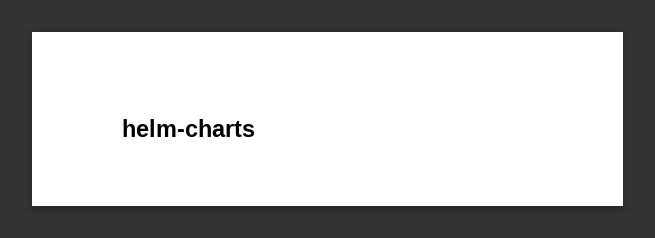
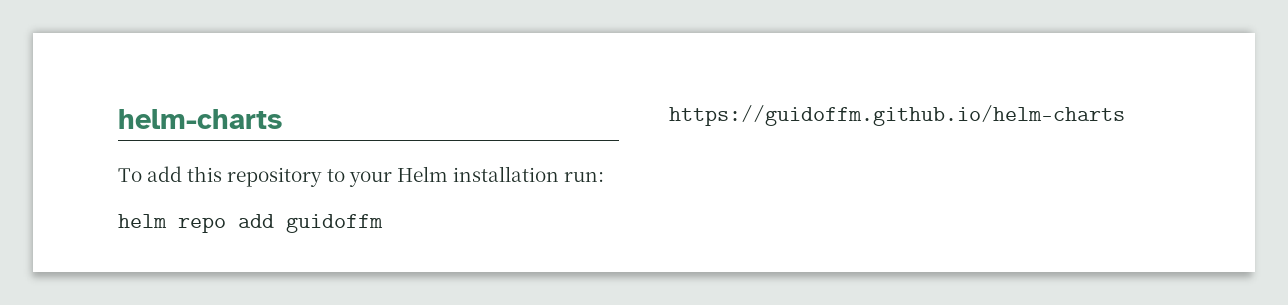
+ To add this repository to your Helm installation run:
+ helm repo add guidoffm https://guidoffm.github.io/helm-charts

